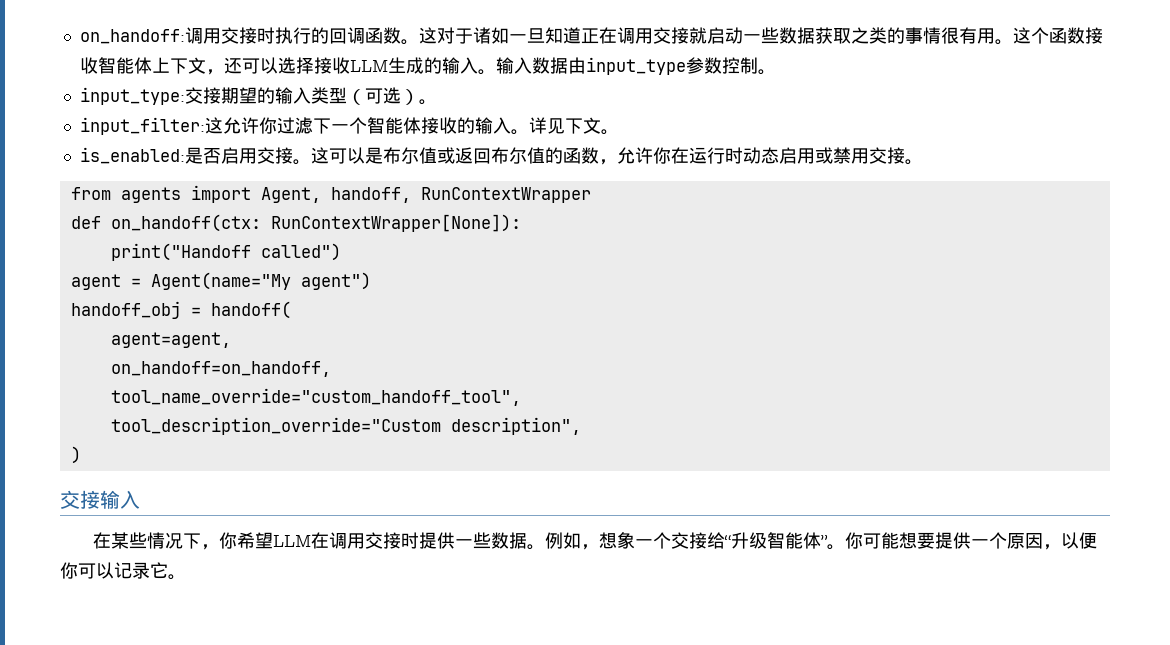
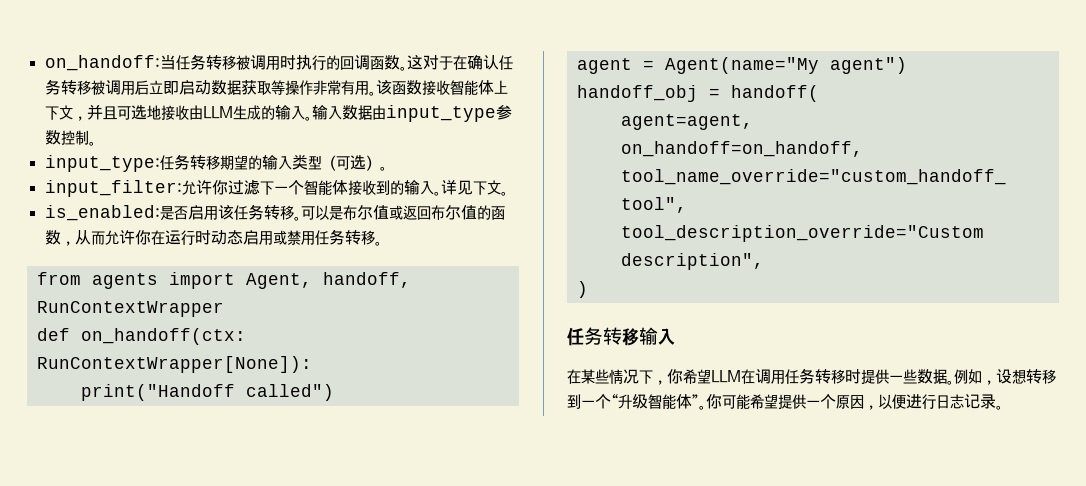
- on_handoff:调用交接时执行的回调函数。
+ on_handoff:当任务转移被调用时执行的回调函数。
- 这对于诸如一旦知道正在调用交接就启动一些数据获取之类的事情很有用。这个函数接收智能体上下文，还可以选择接收LLM生成的输入。
+ 这对于在确认任务转移被调用后立即启动数据获取等操作非常有用。该函数接收智能体上下文，并且可选地接收由LLM生成的输入。
- input_type:交接期望的输入类型（可选）。
+ input_type:任务转移期望的输入类型（可选）。
- input_filter:这允许你过滤下一个智能体接收的输入。
+ input_filter:允许你过滤下一个智能体接收到的输入。
- is_enabled:是否启用交接。这可以是布尔值或返回布尔值的函数，允许你在运行时动态启用或禁用交接。
+ is_enabled:是否启用该任务转移。可以是布尔值或返回布尔值的函数，从而允许你在运行时动态启用或禁用任务转移。
- 交接输入
+ 任务转移输入
- 在某些情况下，你希望LLM在调用交接时提供一些数据。
+ 在某些情况下，你希望LLM在调用任务转移时提供一些数据。
- 例如，想象一个交接给“升级智能体”。
+ 例如，设想转移到一个“升级智能体”。
- 你可能想要提供一个原因，以便你可以记录它。
+ 你可能希望提供一个原因，以便进行日志记录。

